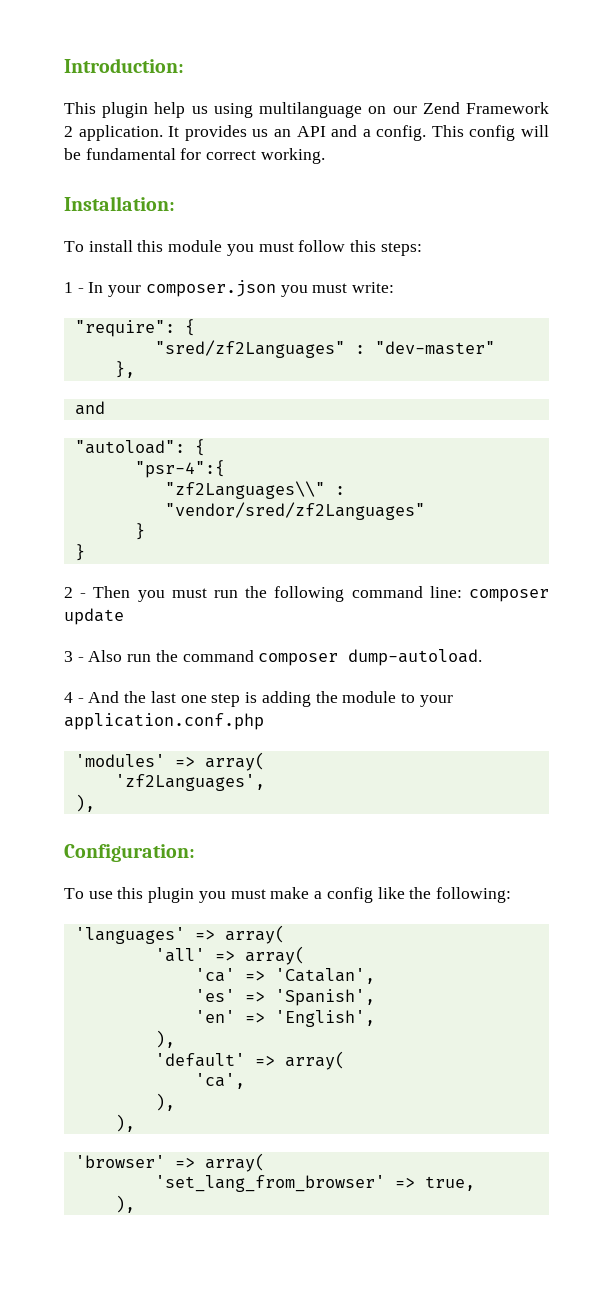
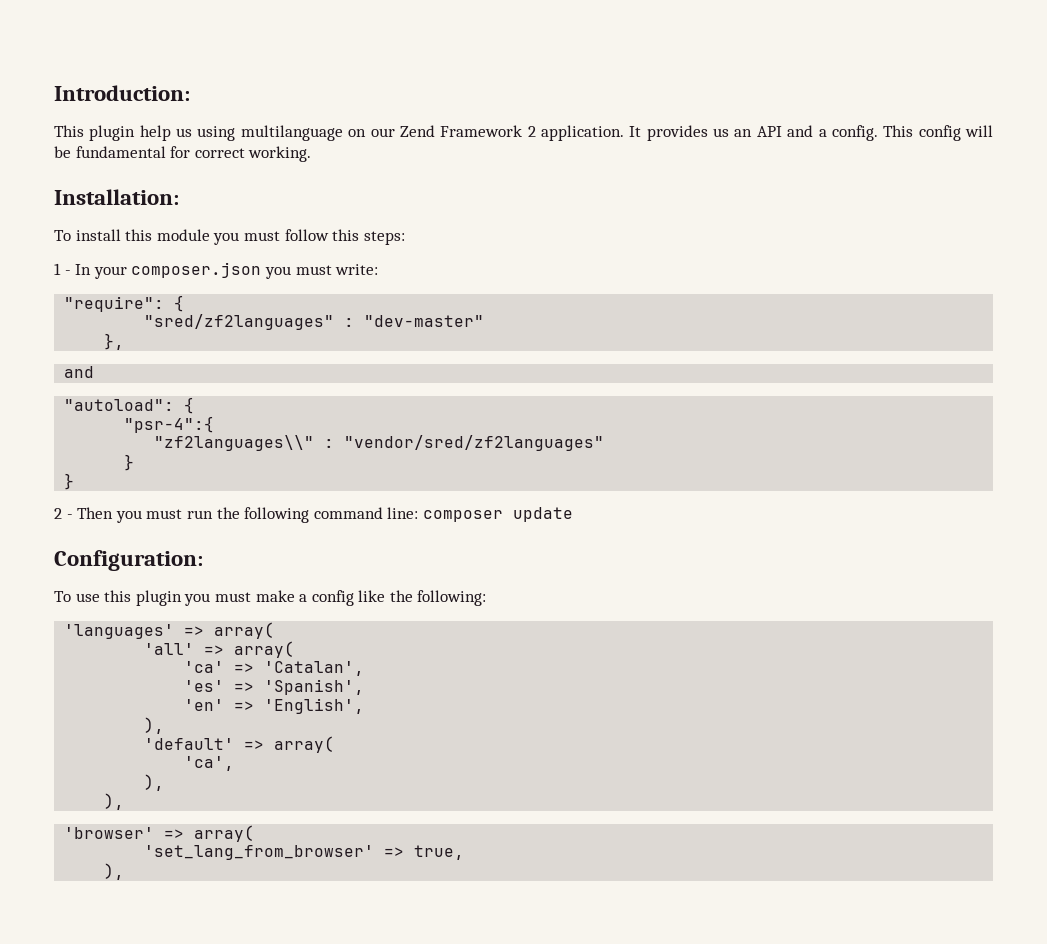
- "sred/zf2Languages" : "dev-master"
+ "sred/zf2languages" : "dev-master"
- "zf2Languages\\" : "vendor/sred/zf2Languages"
+ "zf2languages\\" : "vendor/sred/zf2languages"
- 3 - Also run the command composer dump-autoload.
- 4 - And the last one step is adding the module to your application.conf.php
- 'modules' => array(
- 'zf2Languages',
- ),

